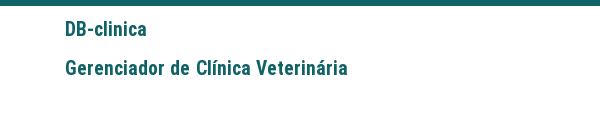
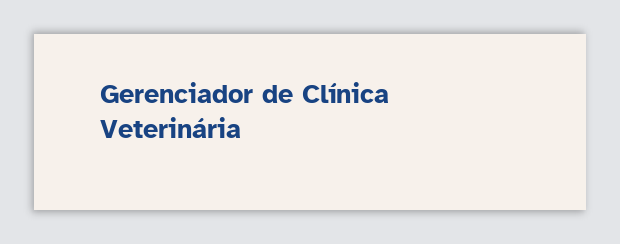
- DB-clinica

